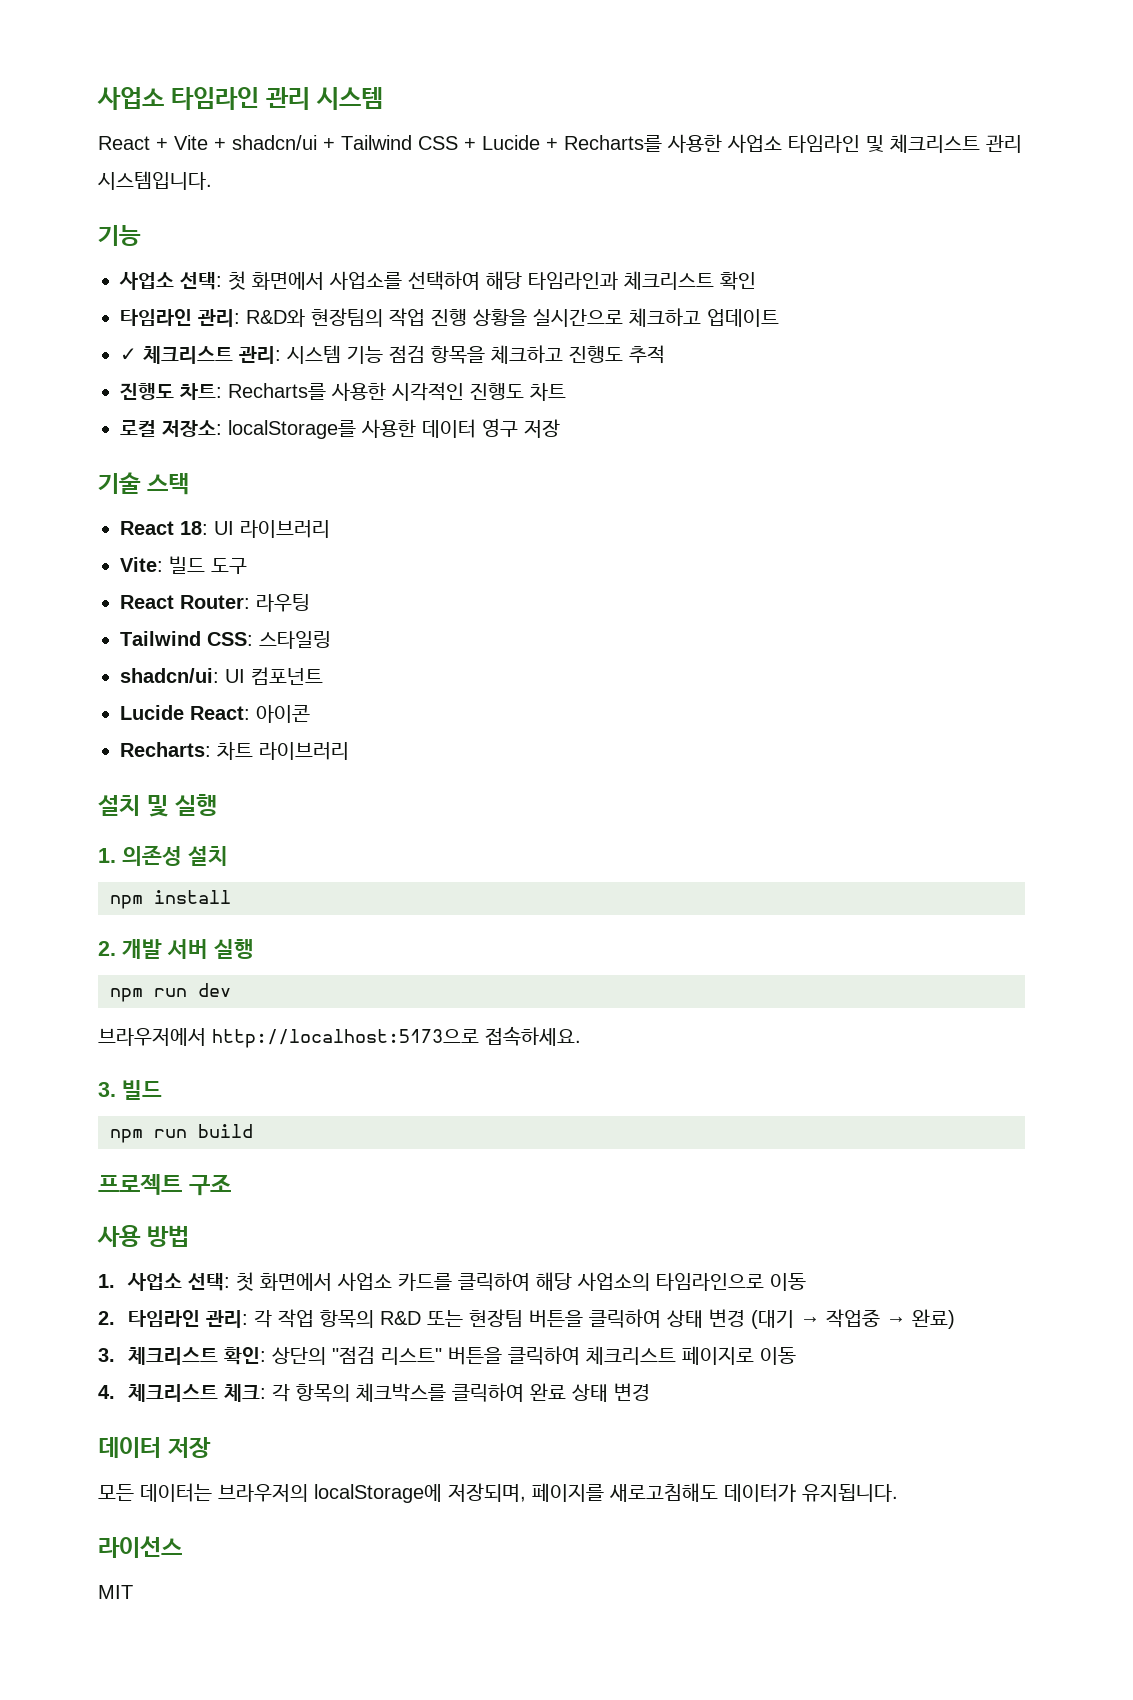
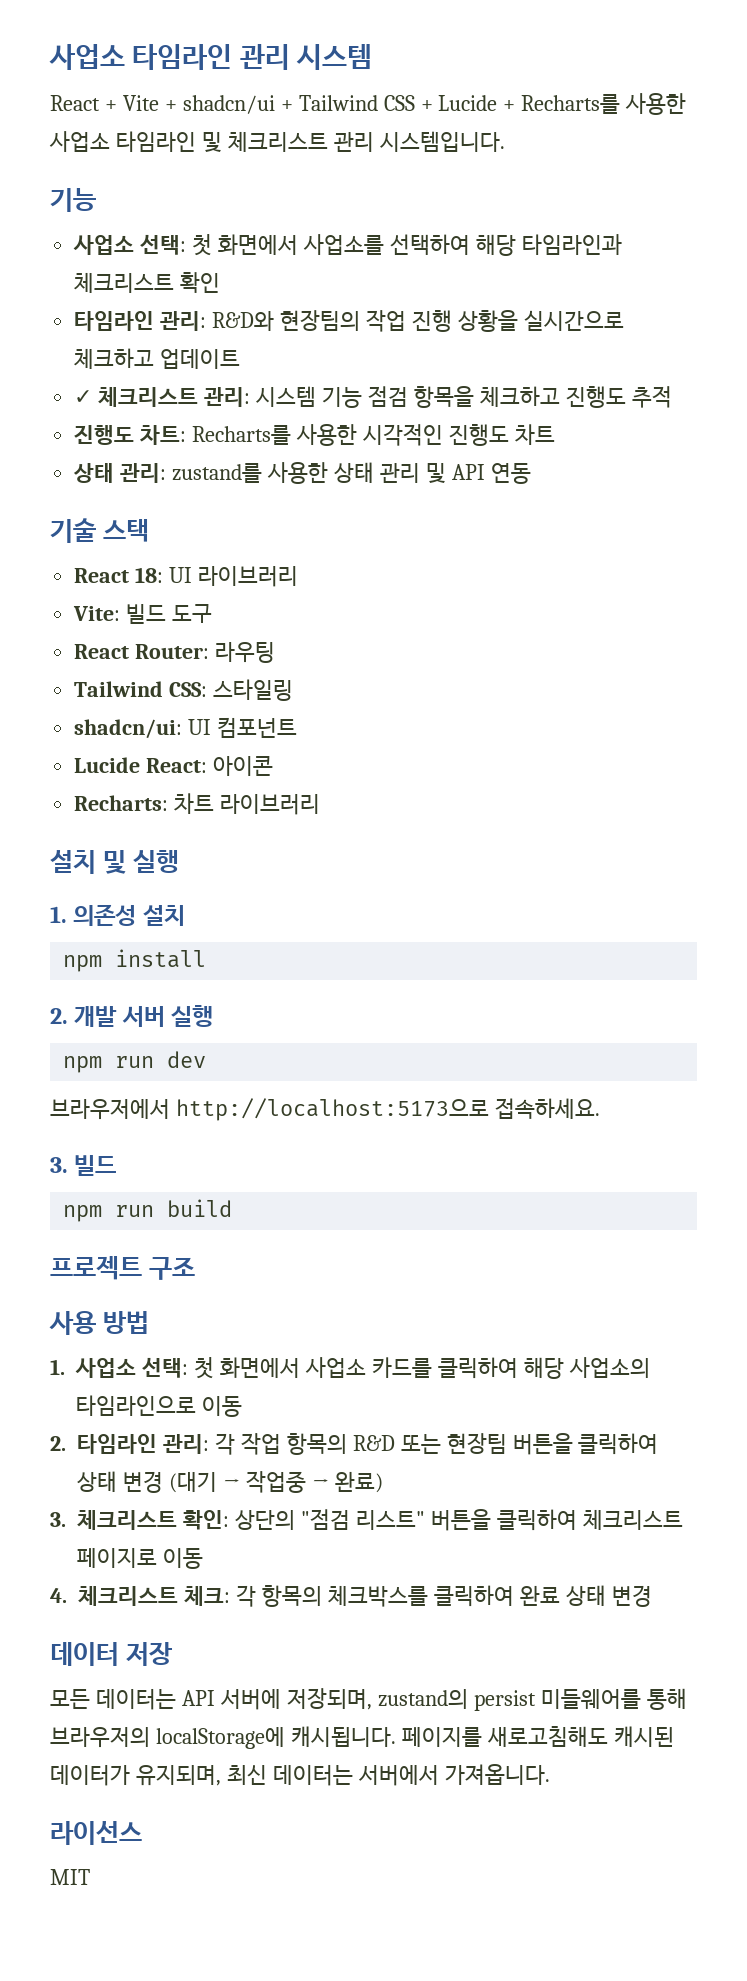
- 로컬 저장소: localStorage를 사용한 데이터 영구 저장
+ 상태 관리: zustand를 사용한 상태 관리 및 API 연동
- 모든 데이터는 브라우저의 localStorage에 저장되며, 페이지를 새로고침해도 데이터가 유지됩니다.
+ 모든 데이터는 API 서버에 저장되며, zustand의 persist 미들웨어를 통해 브라우저의 localStorage에 캐시됩니다. 페이지를 새로고침해도 캐시된 데이터가 유지되며, 최신 데이터는 서버에서 가져옵니다.

